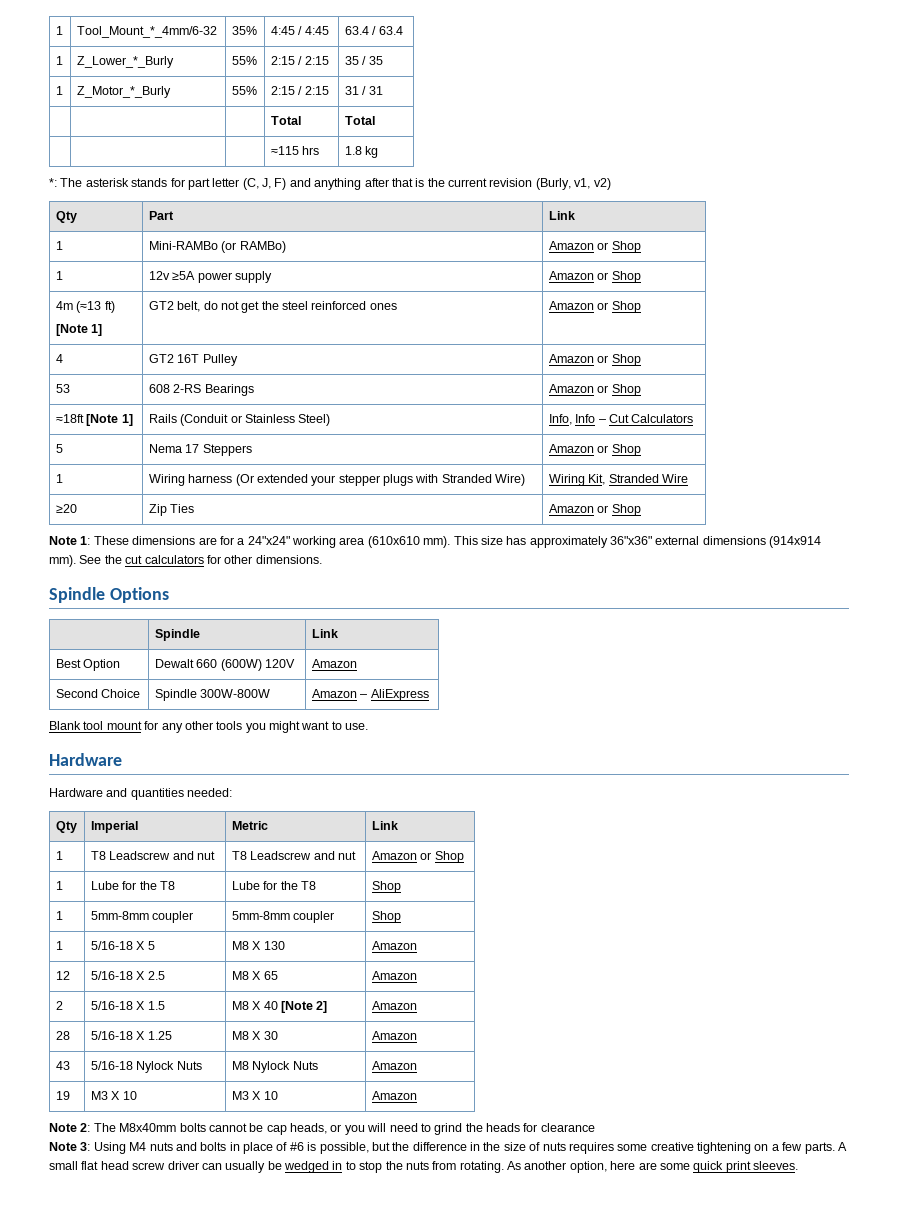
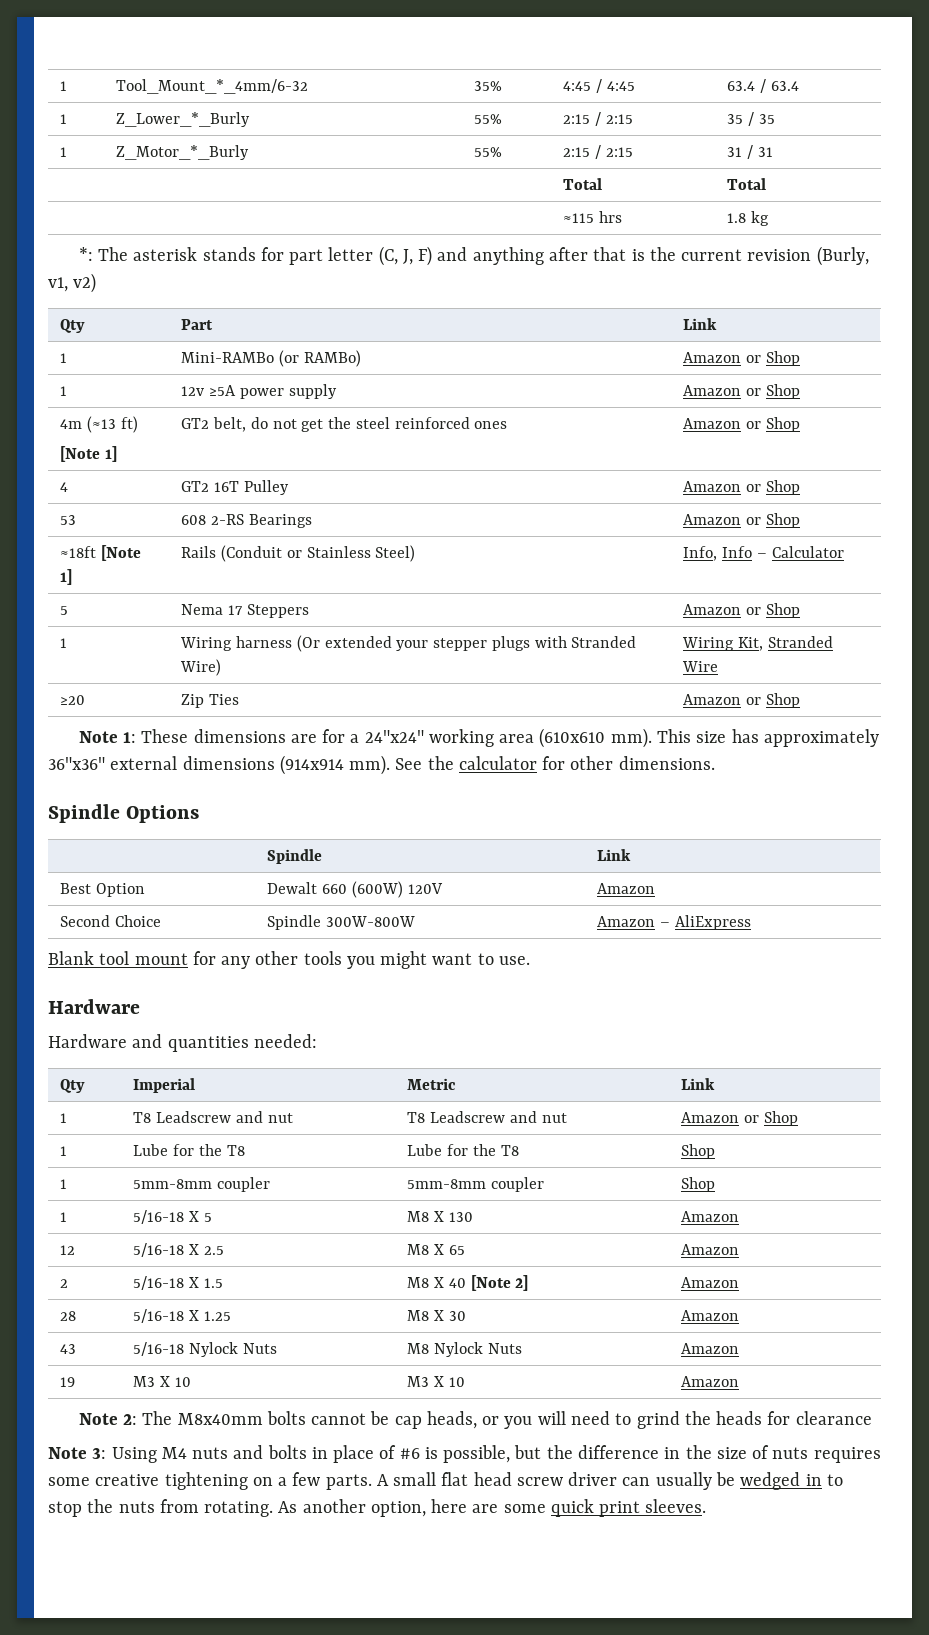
- ≈18ft [Note 1] | Rails (Conduit or Stainless Steel) | Info, Info – Cut Calculators
+ ≈18ft [Note 1] | Rails (Conduit or Stainless Steel) | Info, Info – Calculator
- See the cut calculators for other dimensions.
+ See the calculator for other dimensions.

